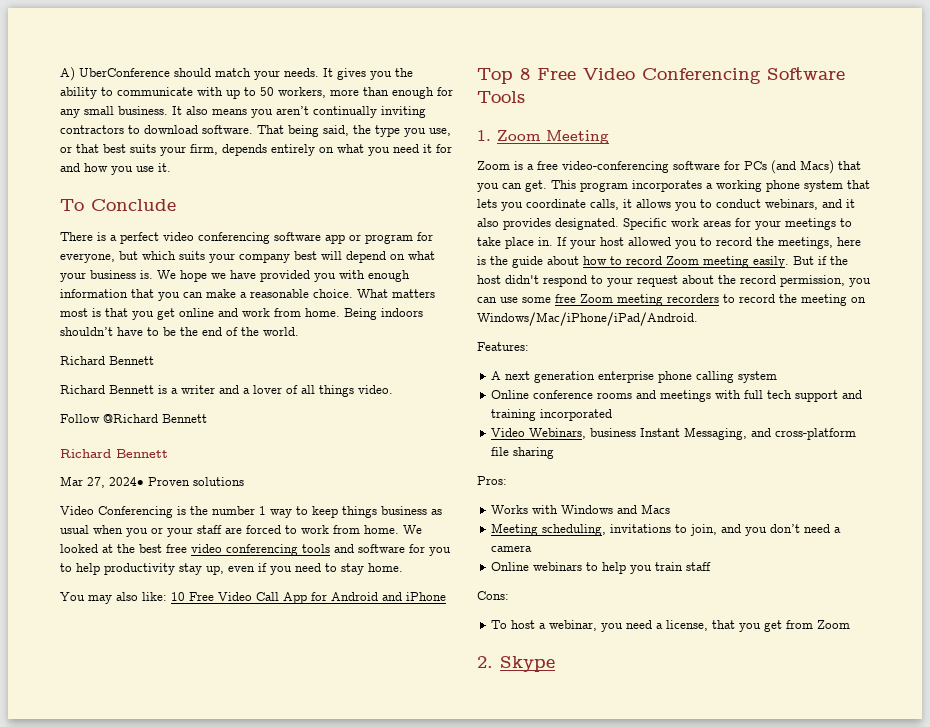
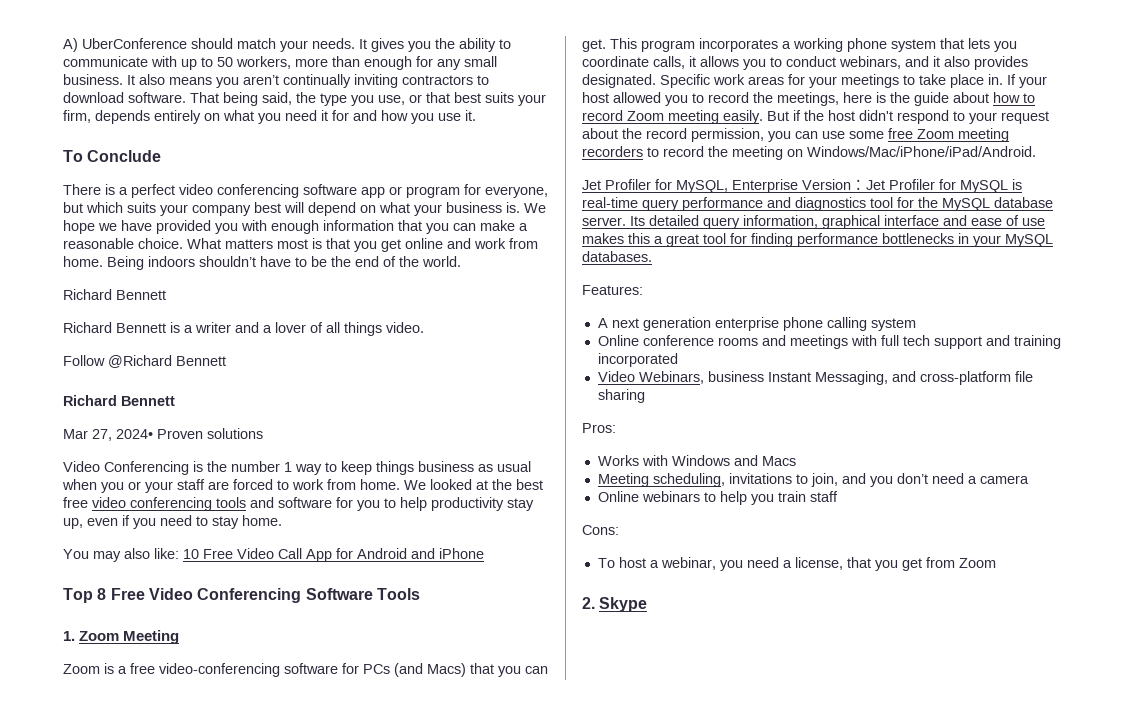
+ Jet Profiler for MySQL, Enterprise Version：Jet Profiler for MySQL is real-time query performance and diagnostics tool for the MySQL database server. Its detailed query information, graphical interface and ease of use makes this a great tool for finding performance bottlenecks in your MySQL databases.

